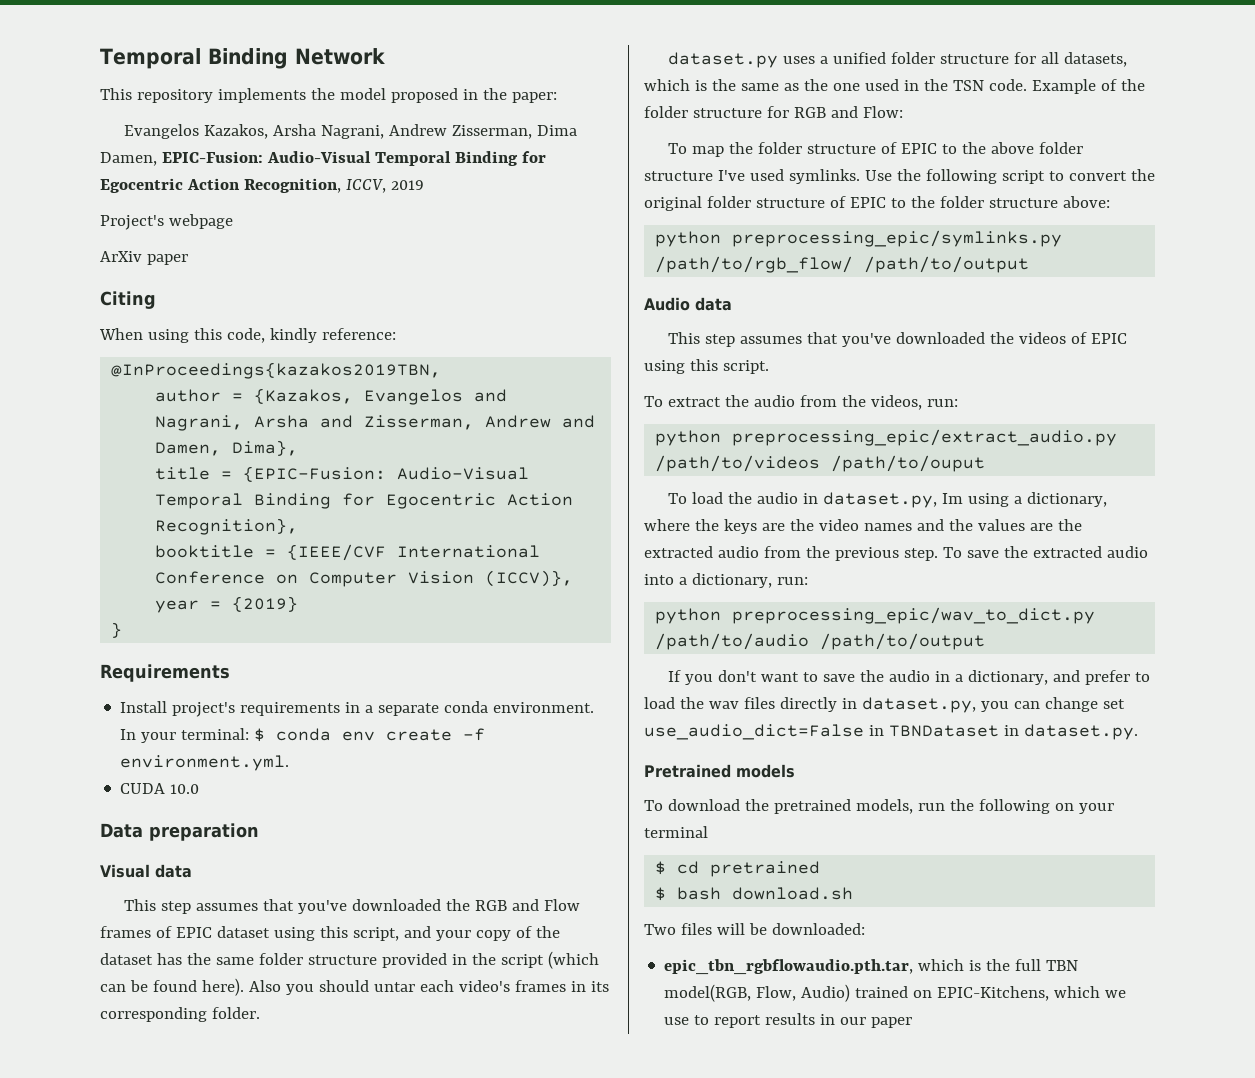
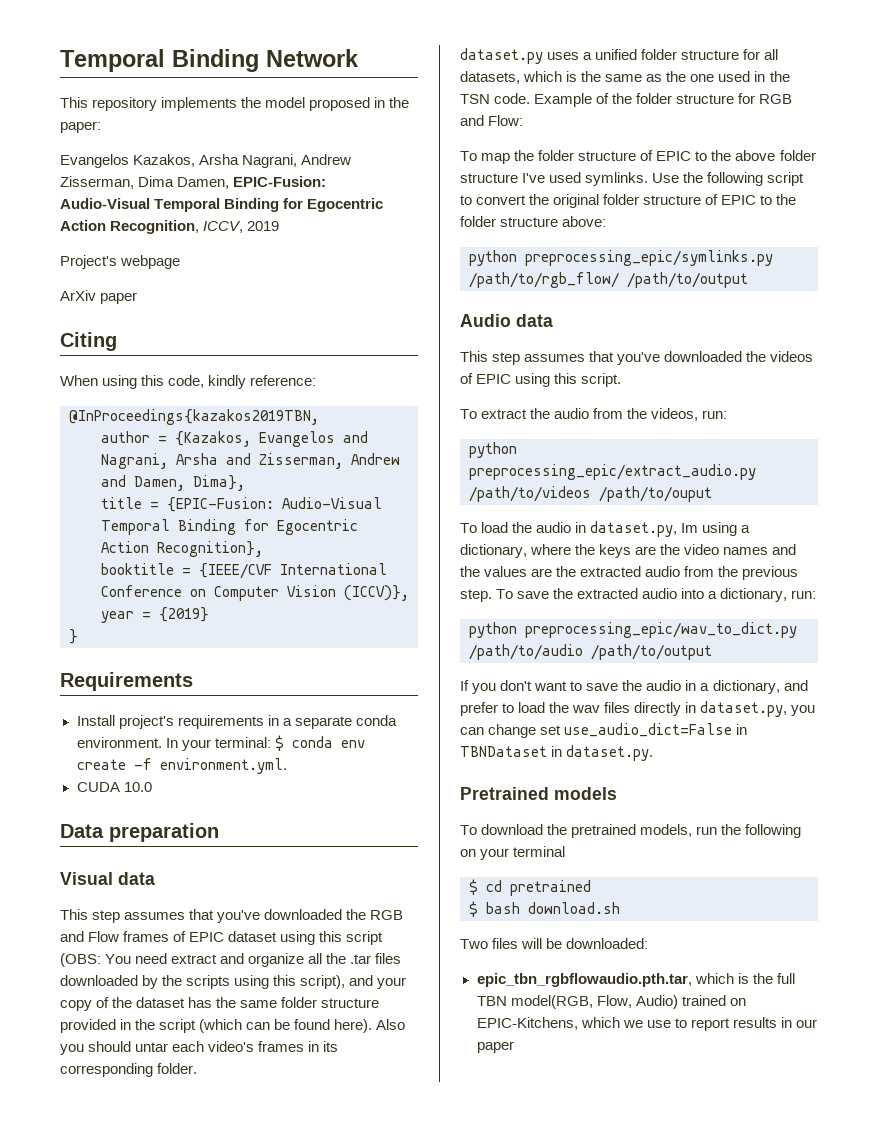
- This step assumes that you've downloaded the RGB and Flow frames of EPIC dataset using this script, and your copy of the dataset has the same folder structure provided in the script (which can be found here).
+ This step assumes that you've downloaded the RGB and Flow frames of EPIC dataset using this script (OBS: You need extract and organize all the .tar files downloaded by the scripts using this script), and your copy of the dataset has the same folder structure provided in the script (which can be found here).

